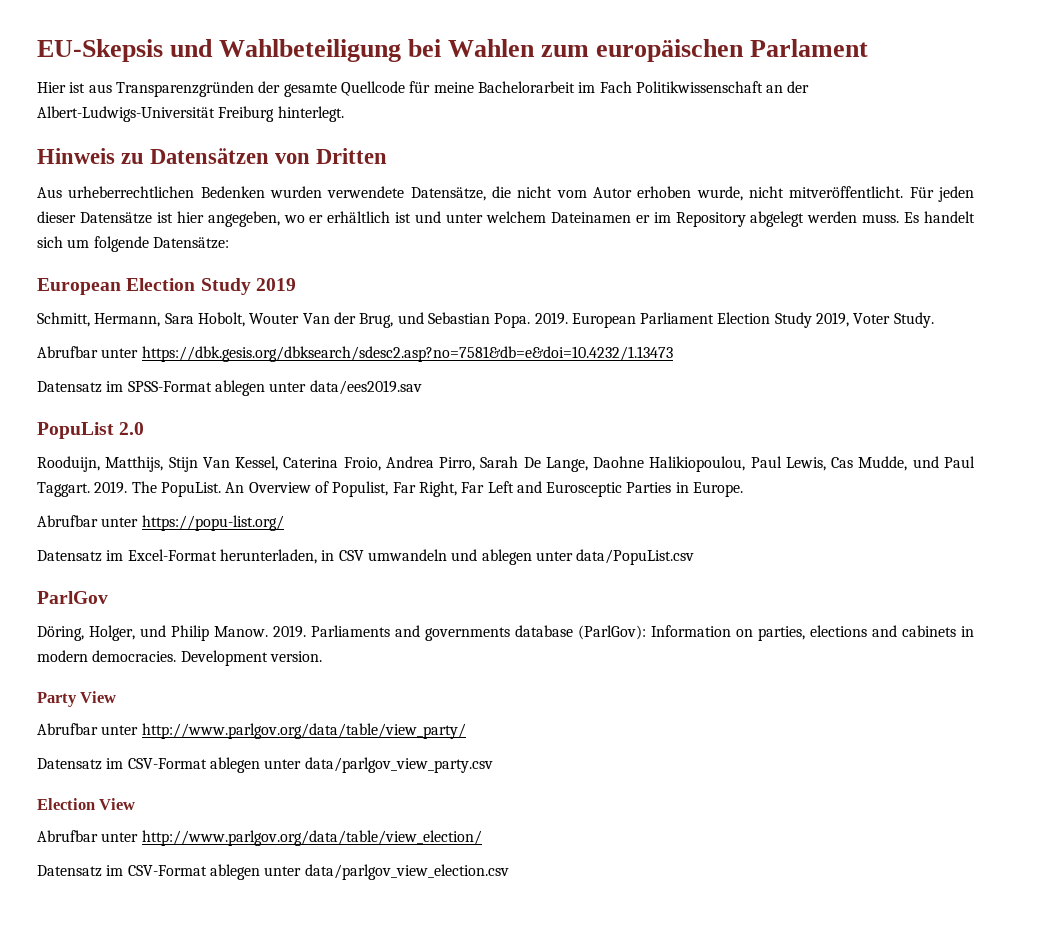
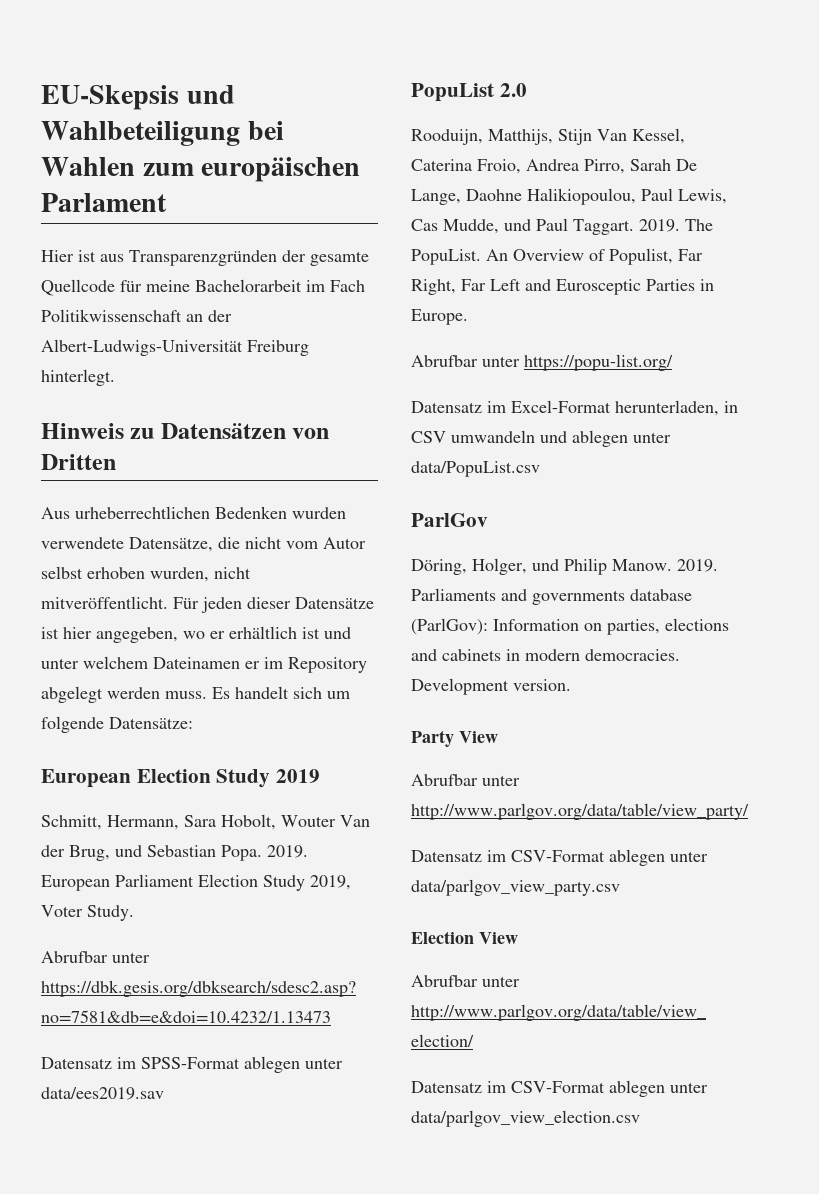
- Aus urheberrechtlichen Bedenken wurden verwendete Datensätze, die nicht vom Autor erhoben wurde, nicht mitveröffentlicht.
+ Aus urheberrechtlichen Bedenken wurden verwendete Datensätze, die nicht vom Autor selbst erhoben wurden, nicht mitveröffentlicht.

